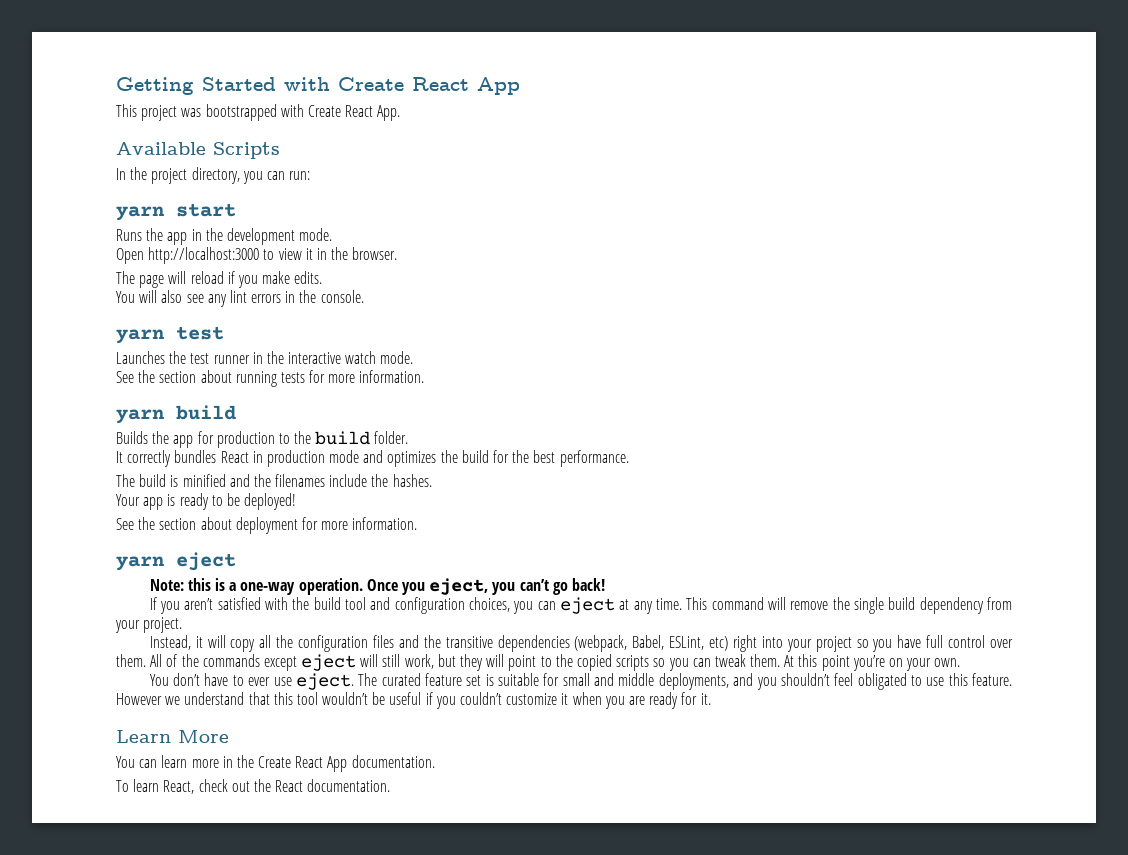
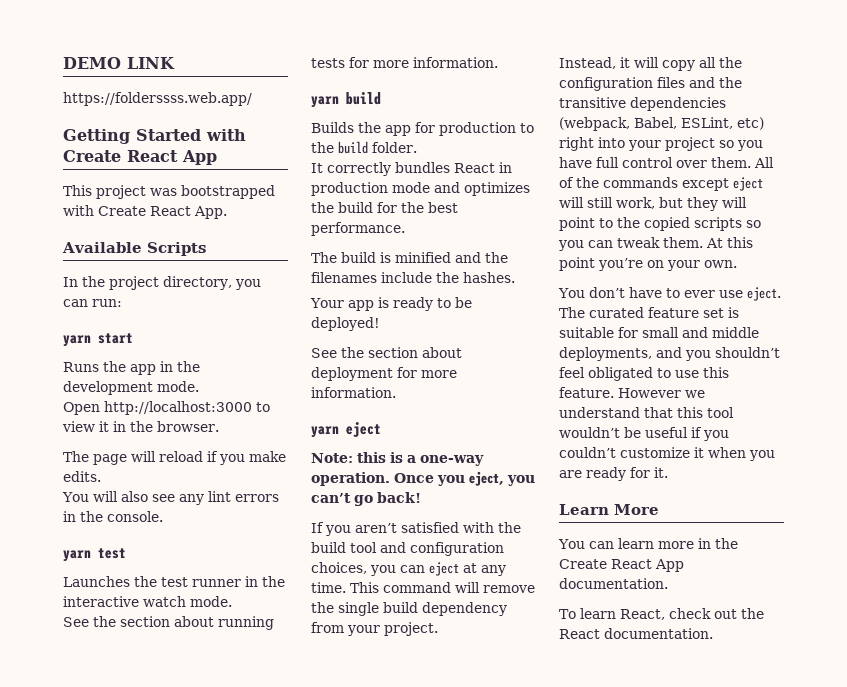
+ DEMO LINK
+ https://folderssss.web.app/

